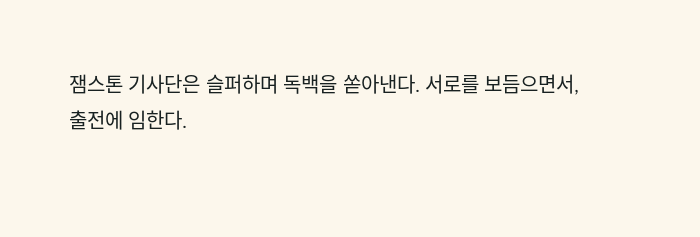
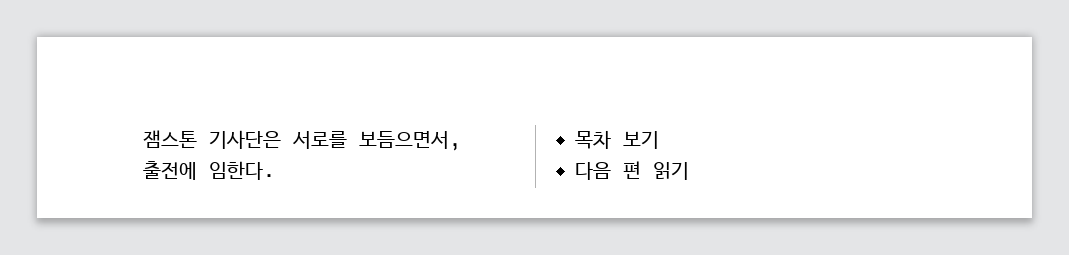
- 잼스톤 기사단은 슬퍼하며 독백을 쏟아낸다. 서로를 보듬으면서, 출전에 임한다.
+ 잼스톤 기사단은 서로를 보듬으면서, 출전에 임한다.
+ 목차 보기
+ 다음 편 읽기

